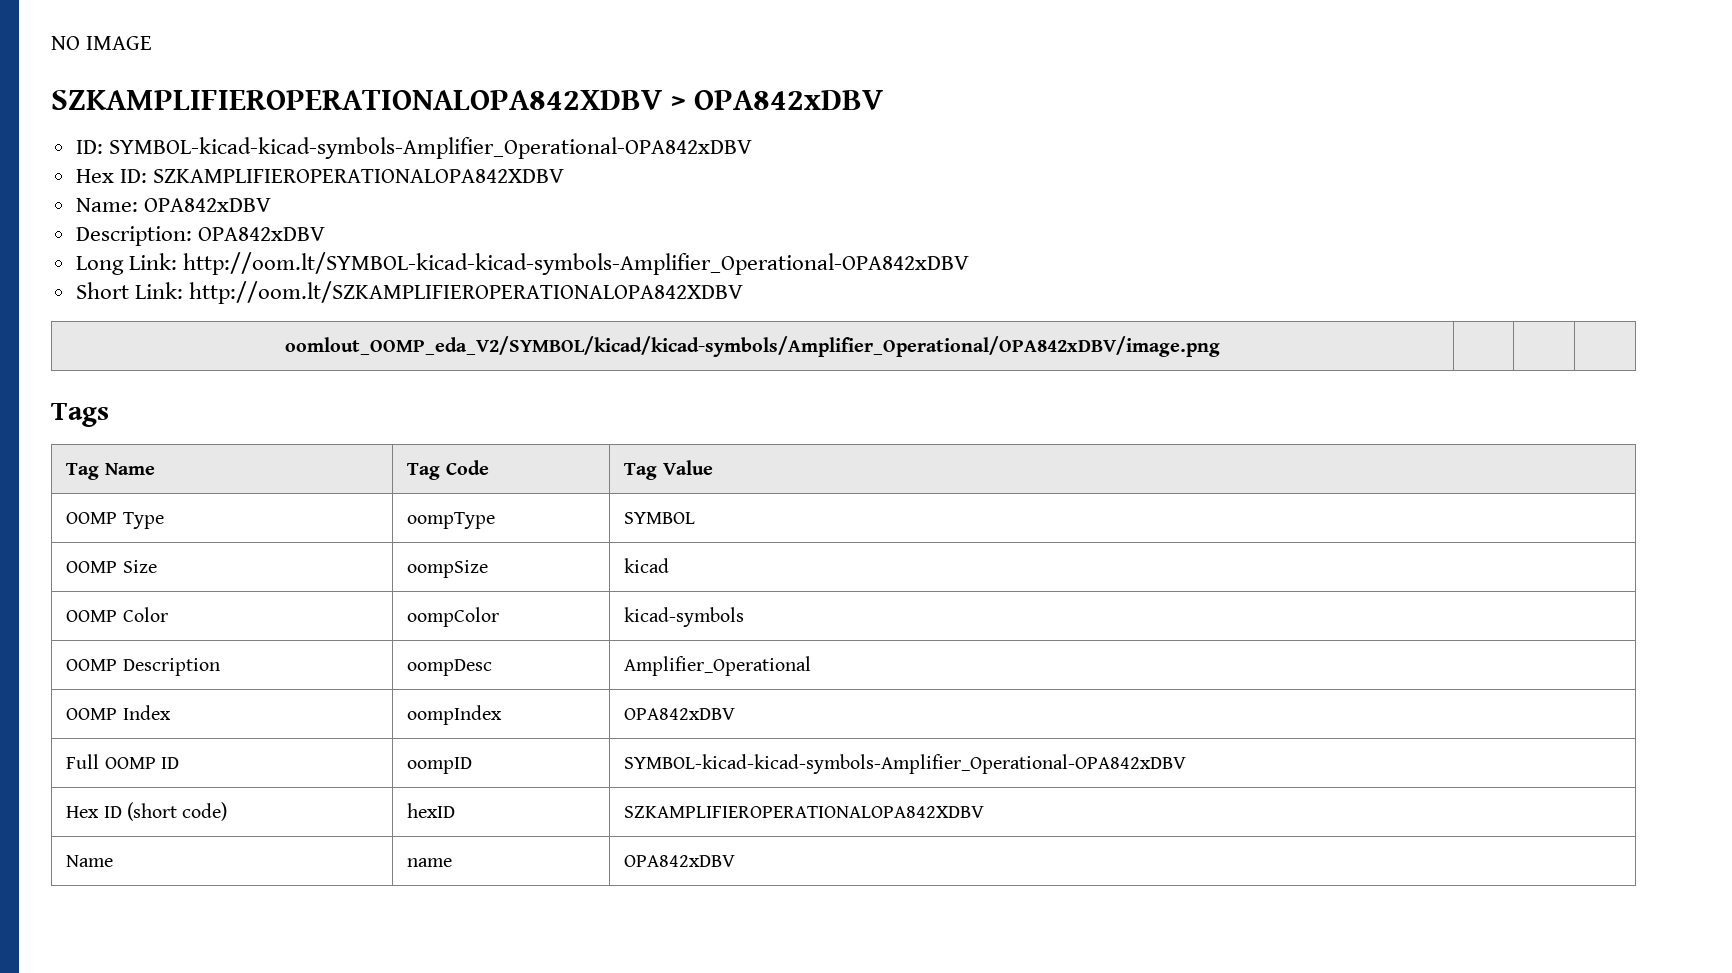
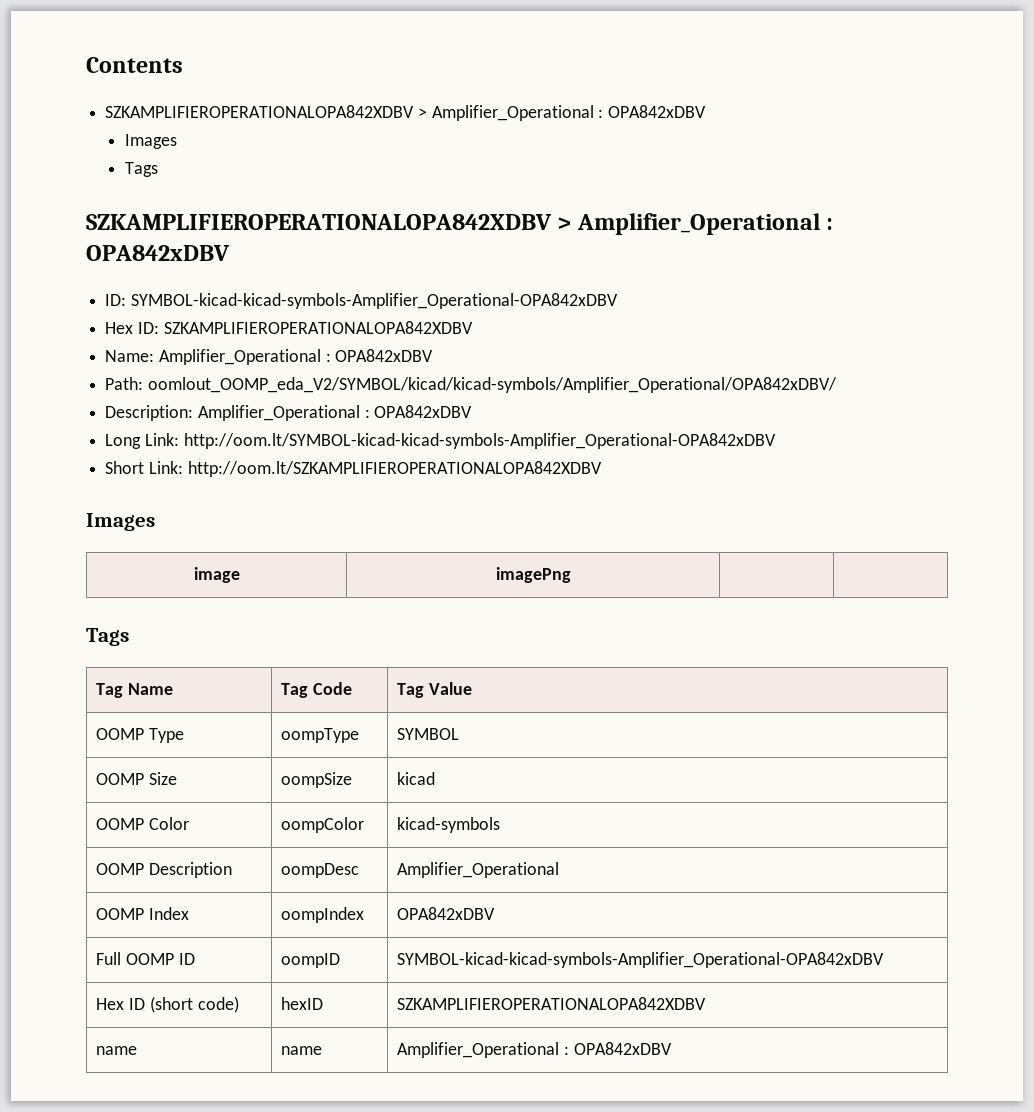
- NO IMAGE
- SZKAMPLIFIEROPERATIONALOPA842XDBV > OPA842xDBV
+ Contents
+ SZKAMPLIFIEROPERATIONALOPA842XDBV > Amplifier_Operational : OPA842xDBV
+ Images
+ Tags
+ SZKAMPLIFIEROPERATIONALOPA842XDBV > Amplifier_Operational : OPA842xDBV
- Name: OPA842xDBV
+ Name: Amplifier_Operational : OPA842xDBV
+ Path: oomlout_OOMP_eda_V2/SYMBOL/kicad/kicad-symbols/Amplifier_Operational/OPA842xDBV/
- Description: OPA842xDBV
+ Description: Amplifier_Operational : OPA842xDBV
  Short Link: http://oom.lt/SZKAMPLIFIEROPERATIONALOPA842XDBV
- oomlout_OOMP_eda_V2/SYMBOL/kicad/kicad-symbols/Amplifier_Operational/OPA842xDBV/image.png | | |
+ Images
+ image | imagePng | |
- Name | name | OPA842xDBV
+ name | name | Amplifier_Operational : OPA842xDBV

